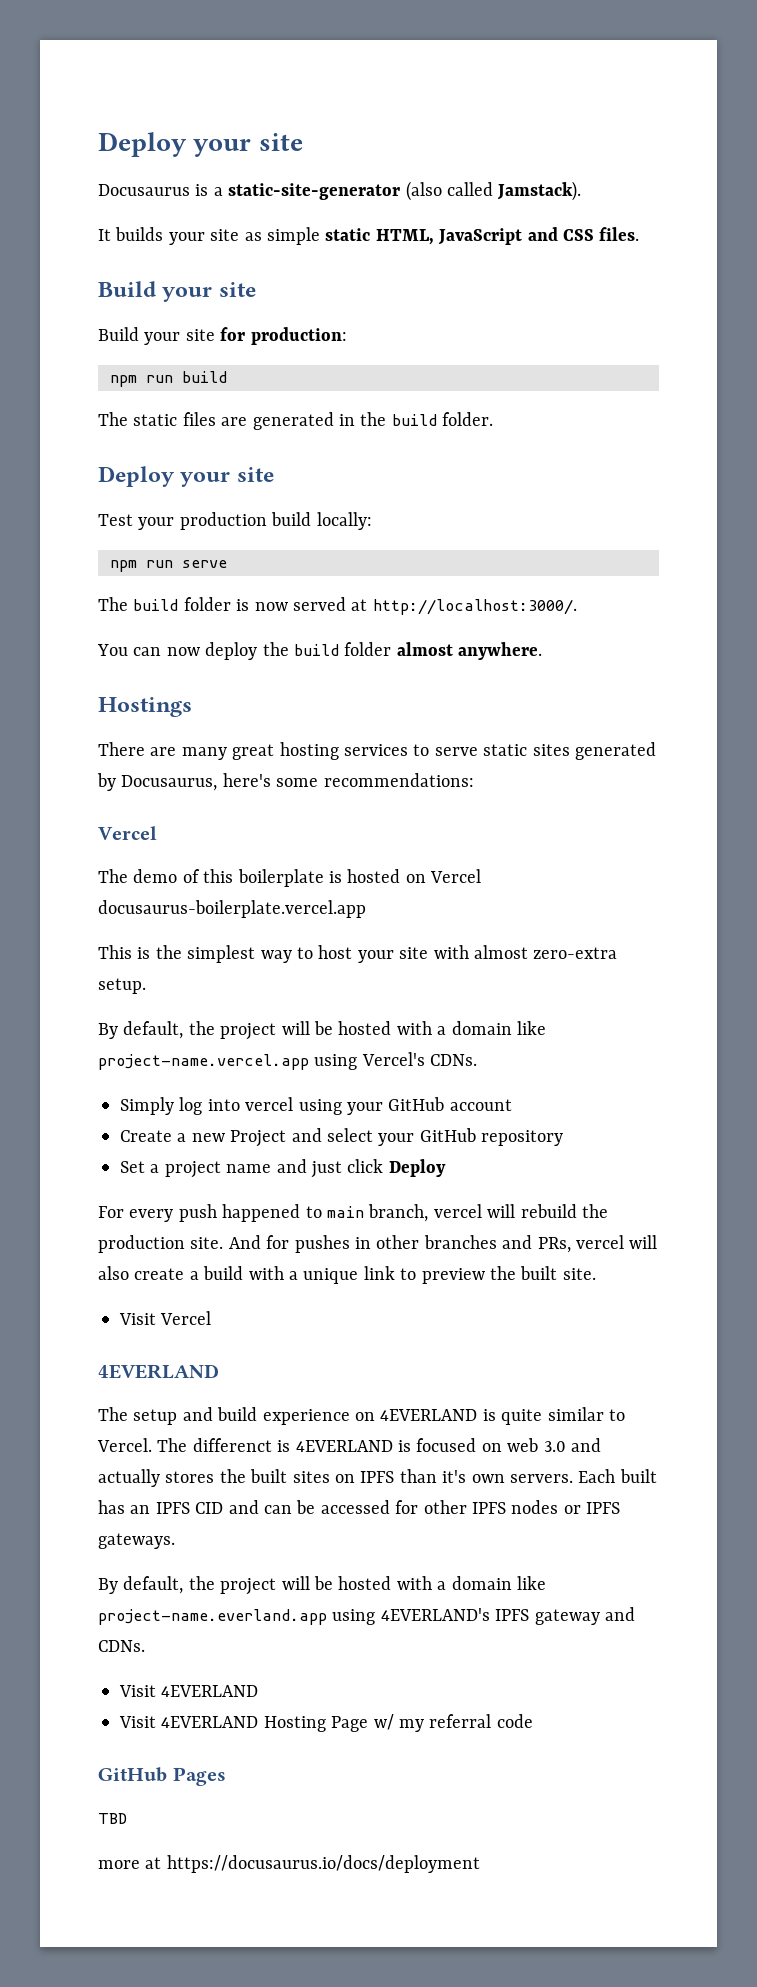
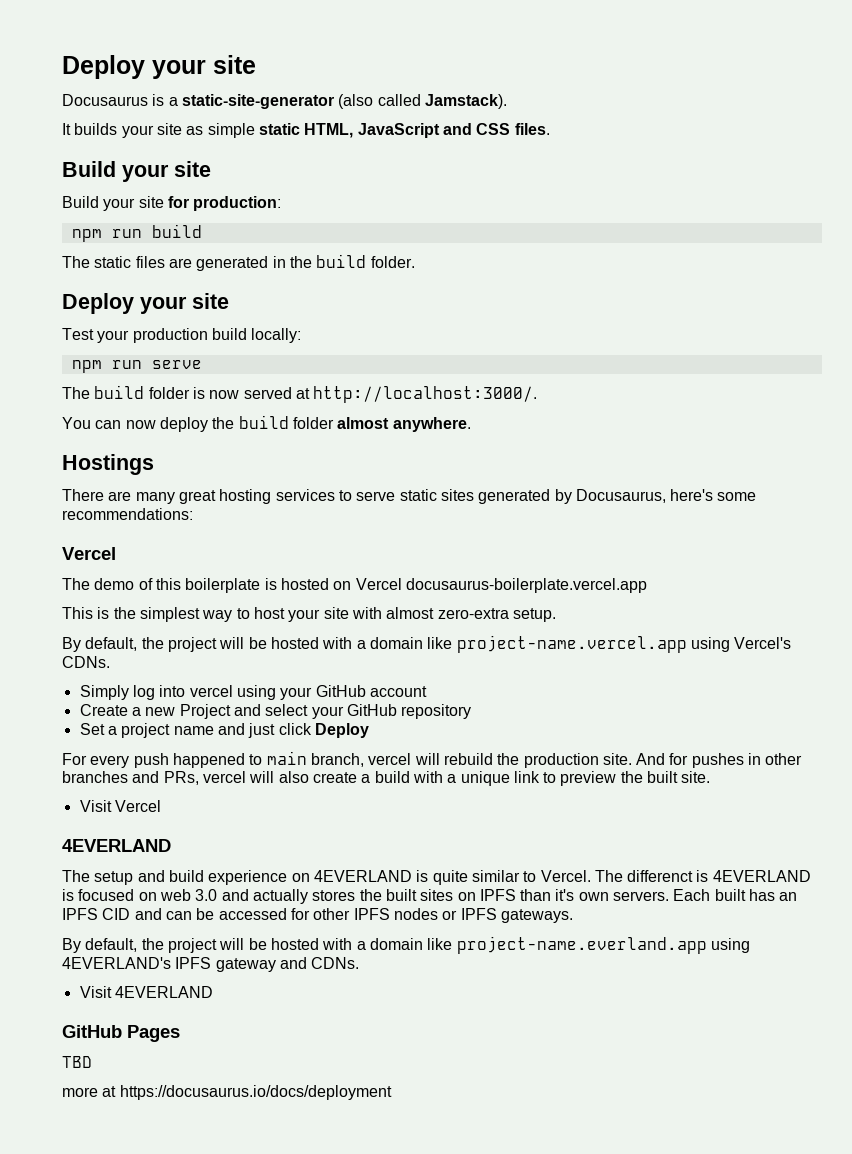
- Visit 4EVERLAND Hosting Page w/ my referral code

